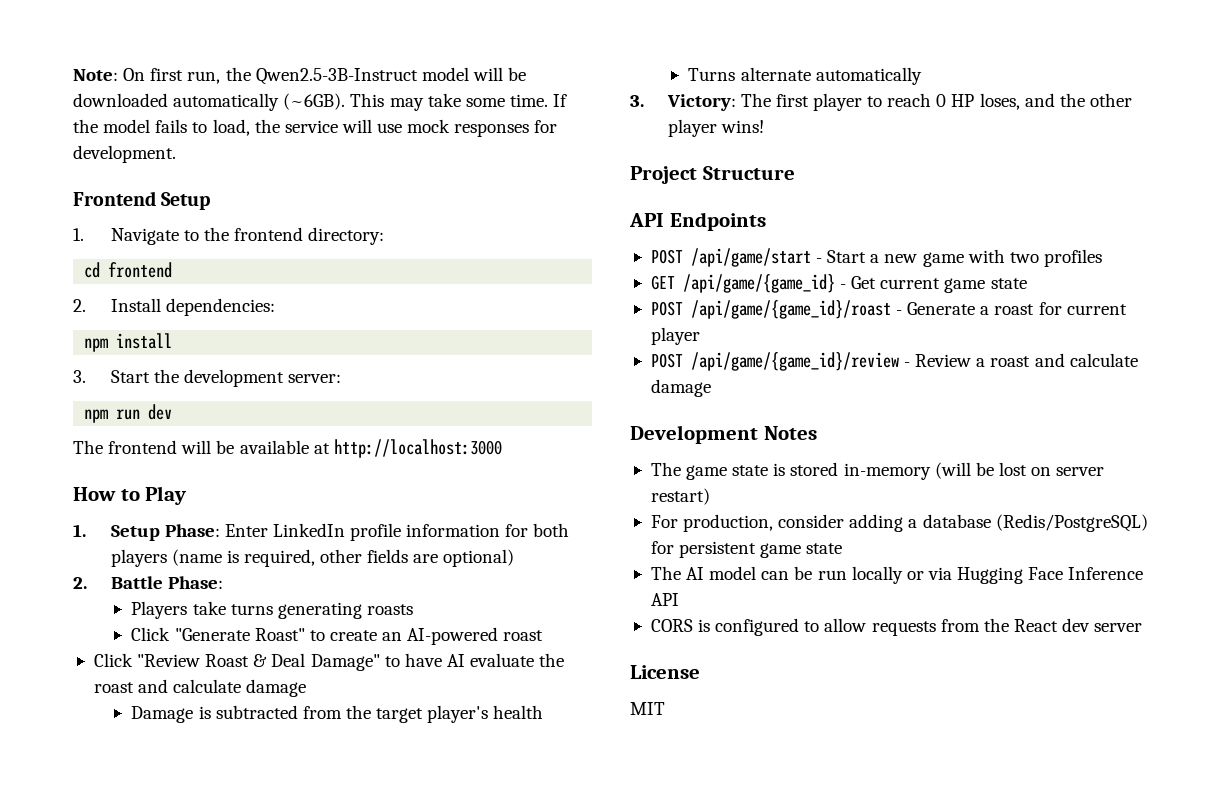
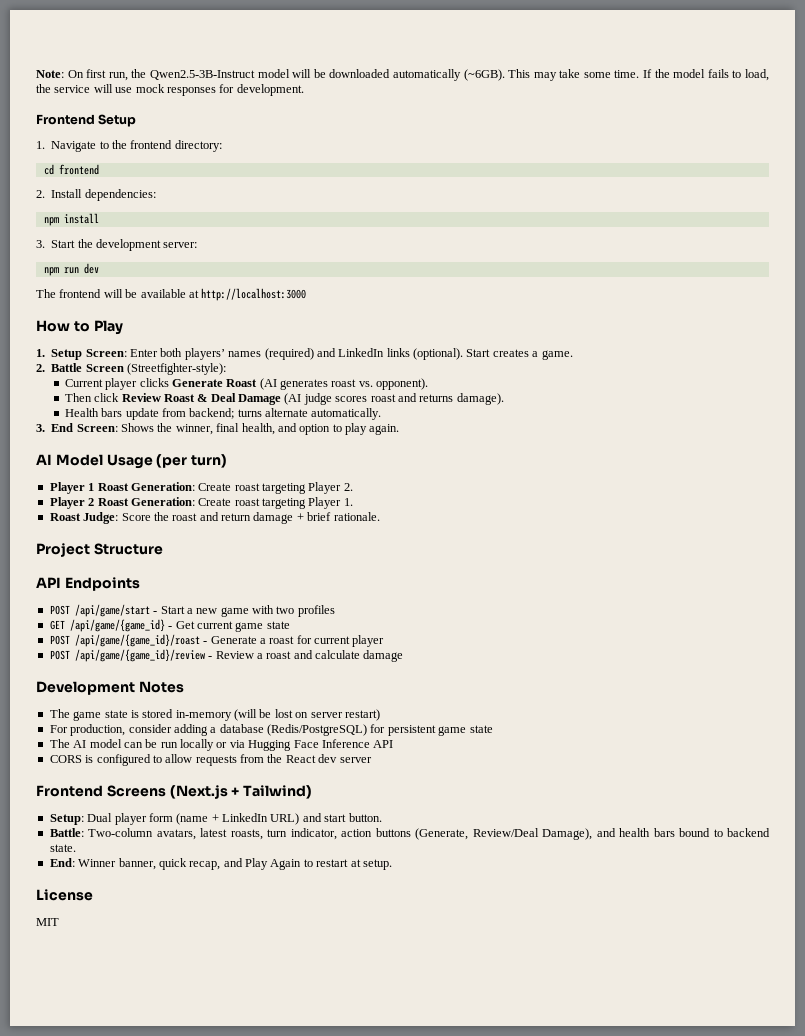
- 1. Setup Phase: Enter LinkedIn profile information for both players (name is required, other fields are optional)
- 2. Battle Phase:
- Players take turns generating roasts
- Click "Generate Roast" to create an AI-powered roast
- Click "Review Roast & Deal Damage" to have AI evaluate the roast and calculate damage
- Damage is subtracted from the target player's health
- Turns alternate automatically
- 3. Victory: The first player to reach 0 HP loses, and the other player wins!
+ 1. Setup Screen: Enter both players’ names (required) and LinkedIn links (optional). Start creates a game.
+ 2. Battle Screen (Streetfighter-style):
+ Current player clicks Generate Roast (AI generates roast vs. opponent).
+ Then click Review Roast & Deal Damage (AI judge scores roast and returns damage).
+ Health bars update from backend; turns alternate automatically.
+ 3. End Screen: Shows the winner, final health, and option to play again.
+ AI Model Usage (per turn)
+ Player 1 Roast Generation: Create roast targeting Player 2.
+ Player 2 Roast Generation: Create roast targeting Player 1.
+ Roast Judge: Score the roast and return damage + brief rationale.
+ Frontend Screens (Next.js + Tailwind)
+ Setup: Dual player form (name + LinkedIn URL) and start button.
+ Battle: Two-column avatars, latest roasts, turn indicator, action buttons (Generate, Review/Deal Damage), and health bars bound to backend state.
+ End: Winner banner, quick recap, and Play Again to restart at setup.

